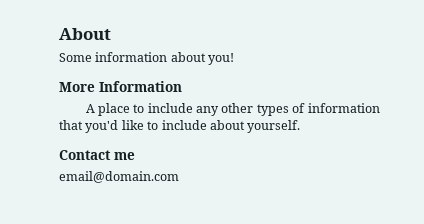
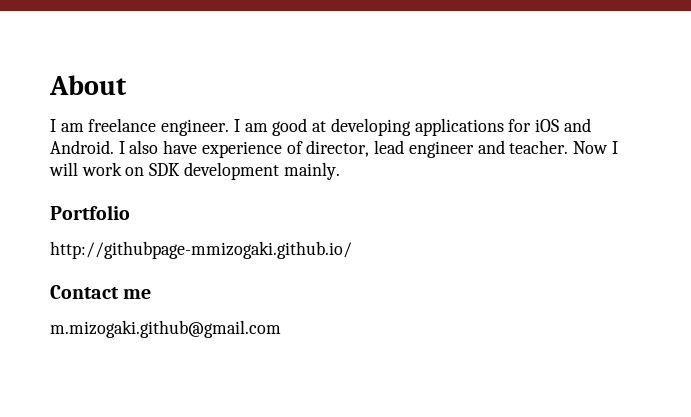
- Some information about you!
- More Information
- A place to include any other types of information that you'd like to include about yourself.
+ I am freelance engineer. I am good at developing applications for iOS and Android. I also have experience of director, lead engineer and teacher. Now I will work on SDK development mainly.
+ Portfolio
+ http://githubpage-mmizogaki.github.io/
- email@domain.com
+ m.mizogaki.github@gmail.com

